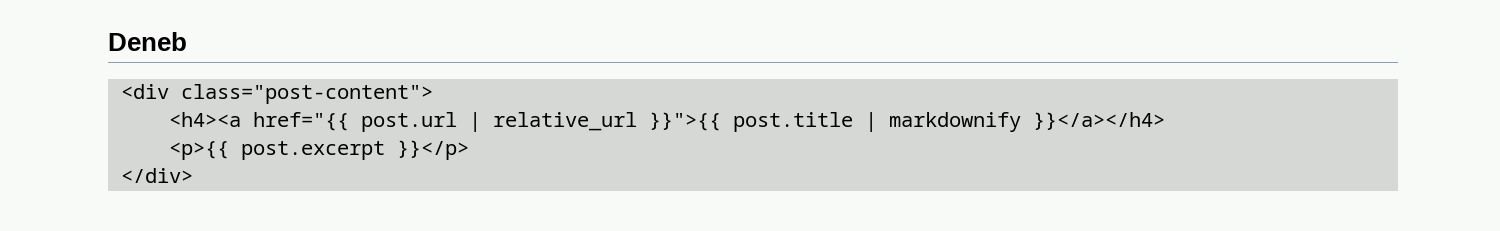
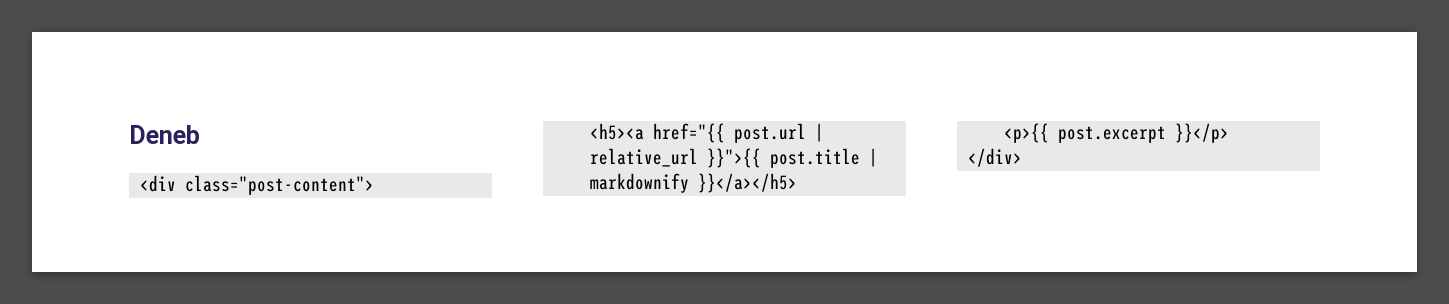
- <h4><a href="{{ post.url | relative_url }}">{{ post.title | markdownify }}</a></h4>
+ <h5><a href="{{ post.url | relative_url }}">{{ post.title | markdownify }}</a></h5>

